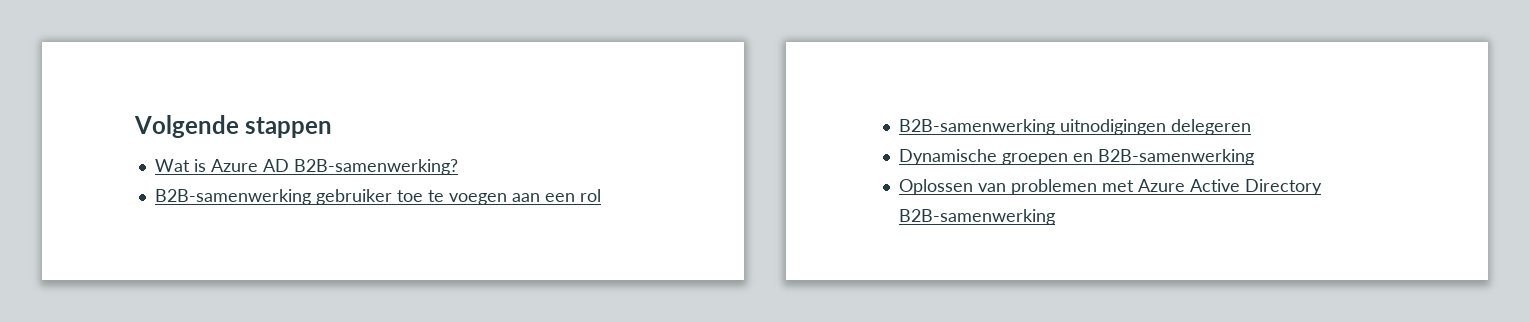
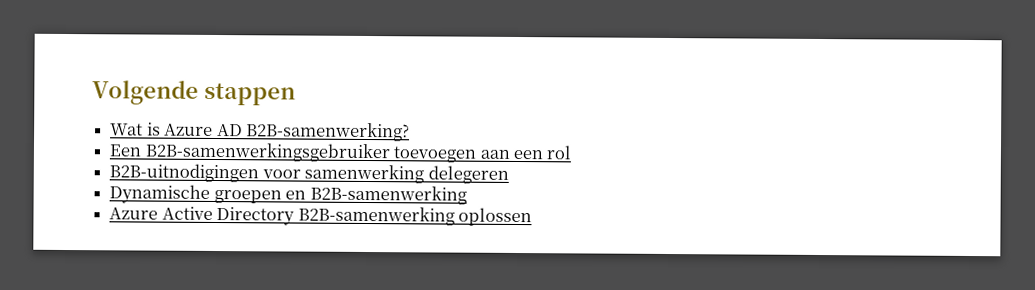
- B2B-samenwerking gebruiker toe te voegen aan een rol
+ Een B2B-samenwerkingsgebruiker toevoegen aan een rol
- B2B-samenwerking uitnodigingen delegeren
+ B2B-uitnodigingen voor samenwerking delegeren
- Oplossen van problemen met Azure Active Directory B2B-samenwerking
+ Azure Active Directory B2B-samenwerking oplossen

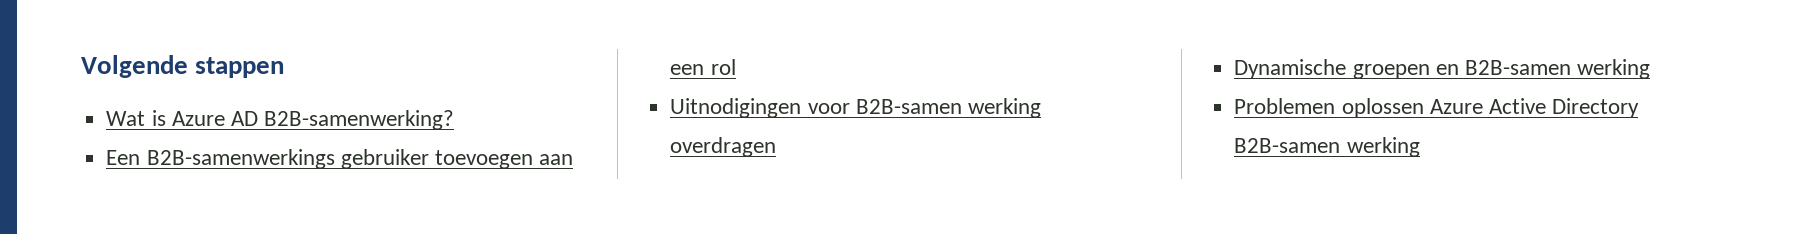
- Een B2B-samenwerkingsgebruiker toevoegen aan een rol
+ Een B2B-samenwerkings gebruiker toevoegen aan een rol
- B2B-uitnodigingen voor samenwerking delegeren
+ Uitnodigingen voor B2B-samen werking overdragen
- Dynamische groepen en B2B-samenwerking
- Azure Active Directory B2B-samenwerking oplossen
+ Dynamische groepen en B2B-samen werking
+ Problemen oplossen Azure Active Directory B2B-samen werking

